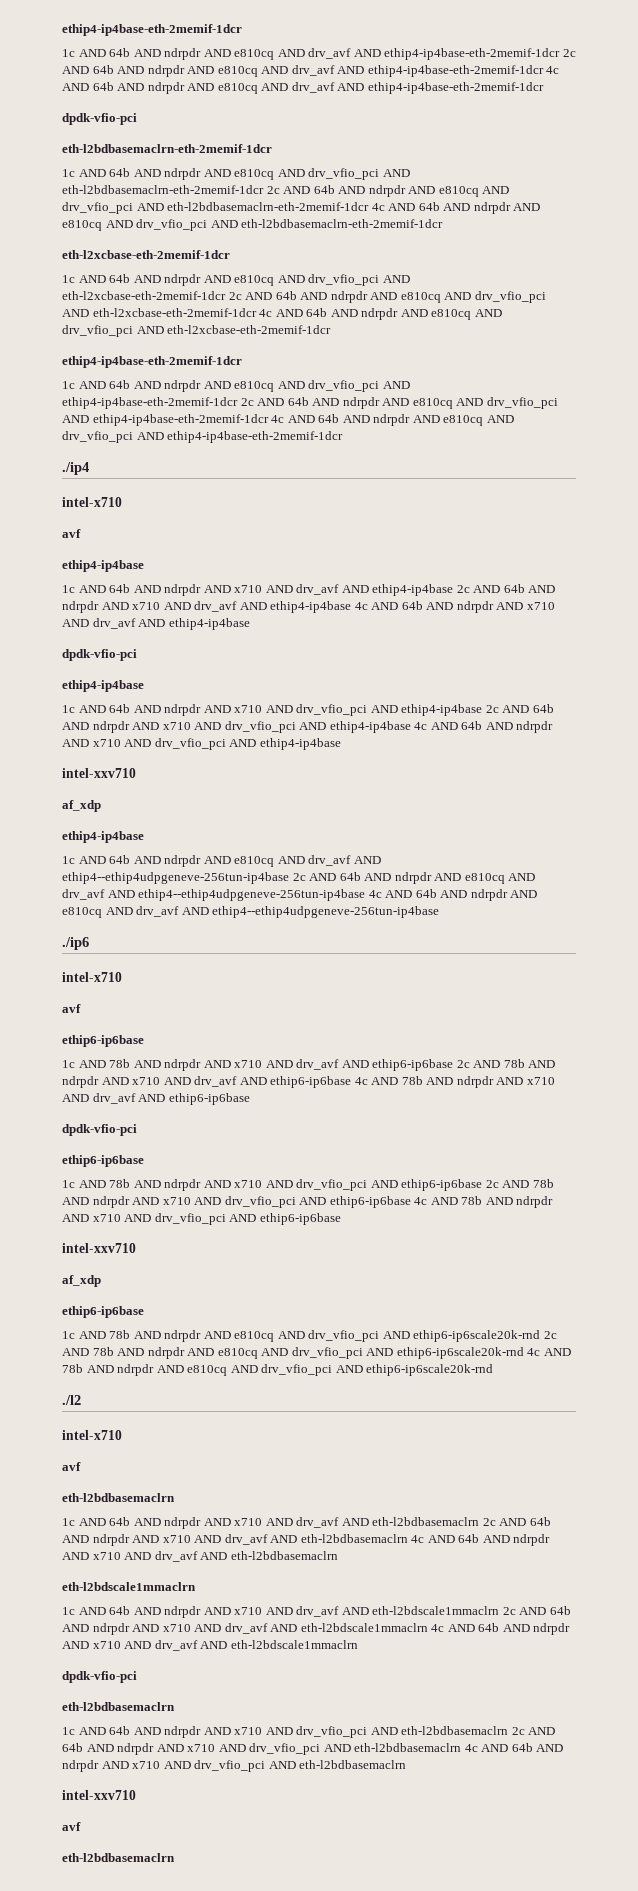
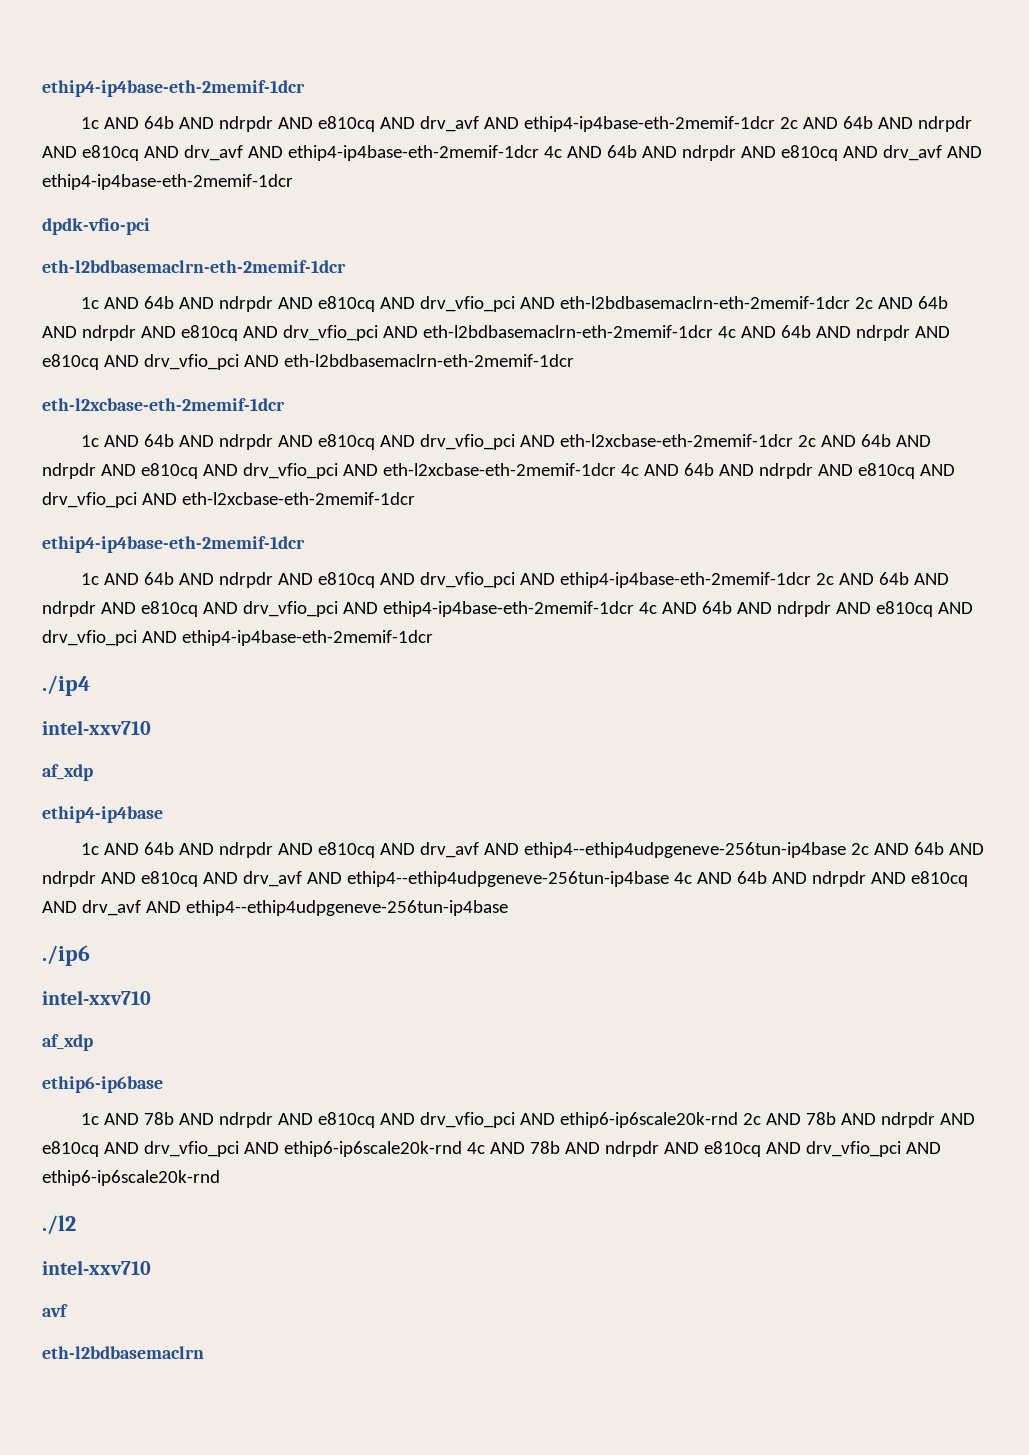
  ./ip4
- intel-x710
- avf
- ethip4-ip4base
- 1c AND 64b AND ndrpdr AND x710 AND drv_avf AND ethip4-ip4base 2c AND 64b AND ndrpdr AND x710 AND drv_avf AND ethip4-ip4base 4c AND 64b AND ndrpdr AND x710 AND drv_avf AND ethip4-ip4base
- dpdk-vfio-pci
- ethip4-ip4base
- 1c AND 64b AND ndrpdr AND x710 AND drv_vfio_pci AND ethip4-ip4base 2c AND 64b AND ndrpdr AND x710 AND drv_vfio_pci AND ethip4-ip4base 4c AND 64b AND ndrpdr AND x710 AND drv_vfio_pci AND ethip4-ip4base
  ./ip6
- intel-x710
- avf
- ethip6-ip6base
- 1c AND 78b AND ndrpdr AND x710 AND drv_avf AND ethip6-ip6base 2c AND 78b AND ndrpdr AND x710 AND drv_avf AND ethip6-ip6base 4c AND 78b AND ndrpdr AND x710 AND drv_avf AND ethip6-ip6base
- dpdk-vfio-pci
- ethip6-ip6base
- 1c AND 78b AND ndrpdr AND x710 AND drv_vfio_pci AND ethip6-ip6base 2c AND 78b AND ndrpdr AND x710 AND drv_vfio_pci AND ethip6-ip6base 4c AND 78b AND ndrpdr AND x710 AND drv_vfio_pci AND ethip6-ip6base
  ./l2
- intel-x710
- avf
- eth-l2bdbasemaclrn
- 1c AND 64b AND ndrpdr AND x710 AND drv_avf AND eth-l2bdbasemaclrn 2c AND 64b AND ndrpdr AND x710 AND drv_avf AND eth-l2bdbasemaclrn 4c AND 64b AND ndrpdr AND x710 AND drv_avf AND eth-l2bdbasemaclrn
- eth-l2bdscale1mmaclrn
- 1c AND 64b AND ndrpdr AND x710 AND drv_avf AND eth-l2bdscale1mmaclrn 2c AND 64b AND ndrpdr AND x710 AND drv_avf AND eth-l2bdscale1mmaclrn 4c AND 64b AND ndrpdr AND x710 AND drv_avf AND eth-l2bdscale1mmaclrn
- dpdk-vfio-pci
- eth-l2bdbasemaclrn
- 1c AND 64b AND ndrpdr AND x710 AND drv_vfio_pci AND eth-l2bdbasemaclrn 2c AND 64b AND ndrpdr AND x710 AND drv_vfio_pci AND eth-l2bdbasemaclrn 4c AND 64b AND ndrpdr AND x710 AND drv_vfio_pci AND eth-l2bdbasemaclrn

